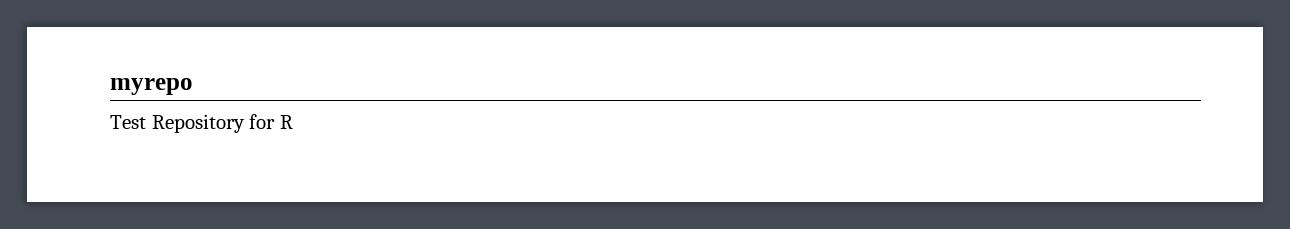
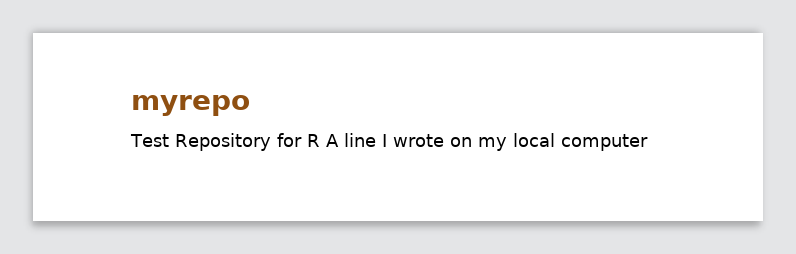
- Test Repository for R
+ Test Repository for R A line I wrote on my local computer

